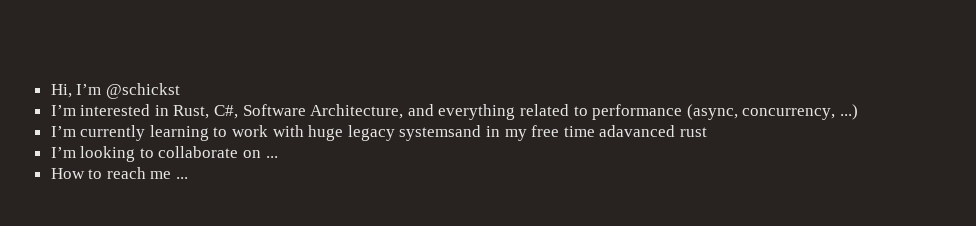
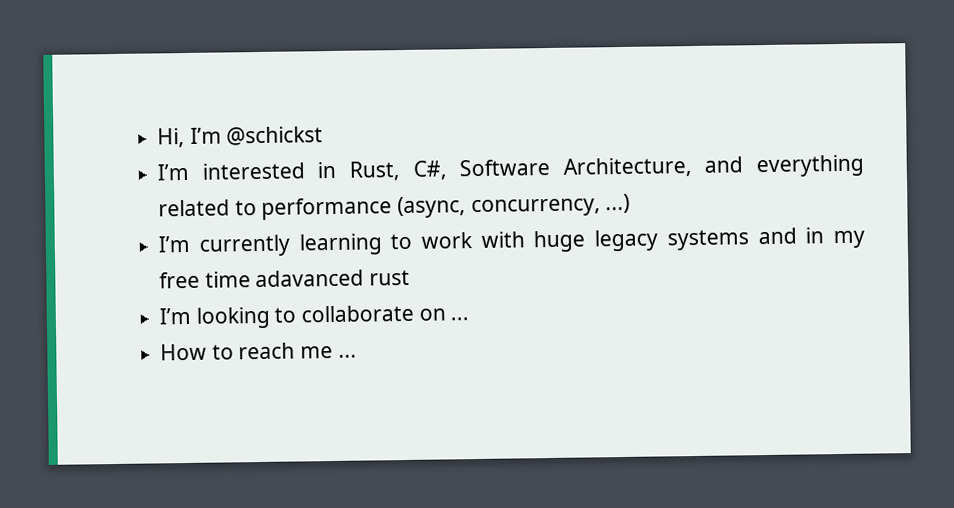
- I’m currently learning to work with huge legacy systemsand in my free time adavanced rust
+ I’m currently learning to work with huge legacy systems and in my free time adavanced rust

